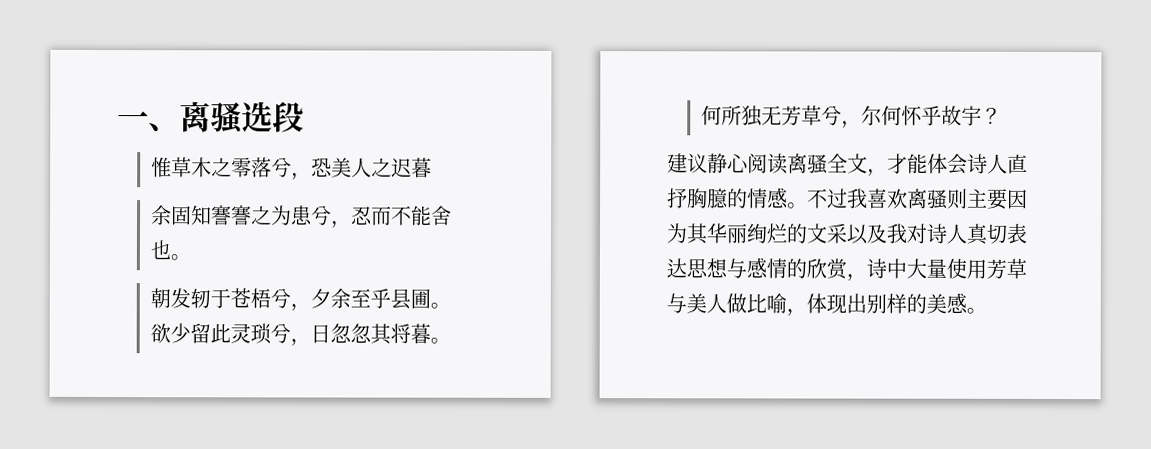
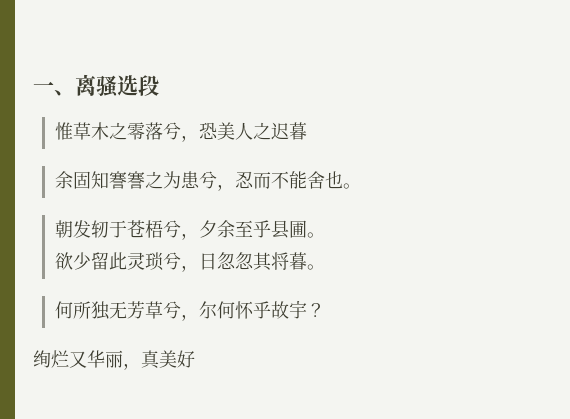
- 建议静心阅读离骚全文，才能体会诗人直抒胸臆的情感。不过我喜欢离骚则主要因为其华丽绚烂的文采以及我对诗人真切表达思想与感情的欣赏，诗中大量使用芳草与美人做比喻，体现出别样的美感。
+ 绚烂又华丽，真美好

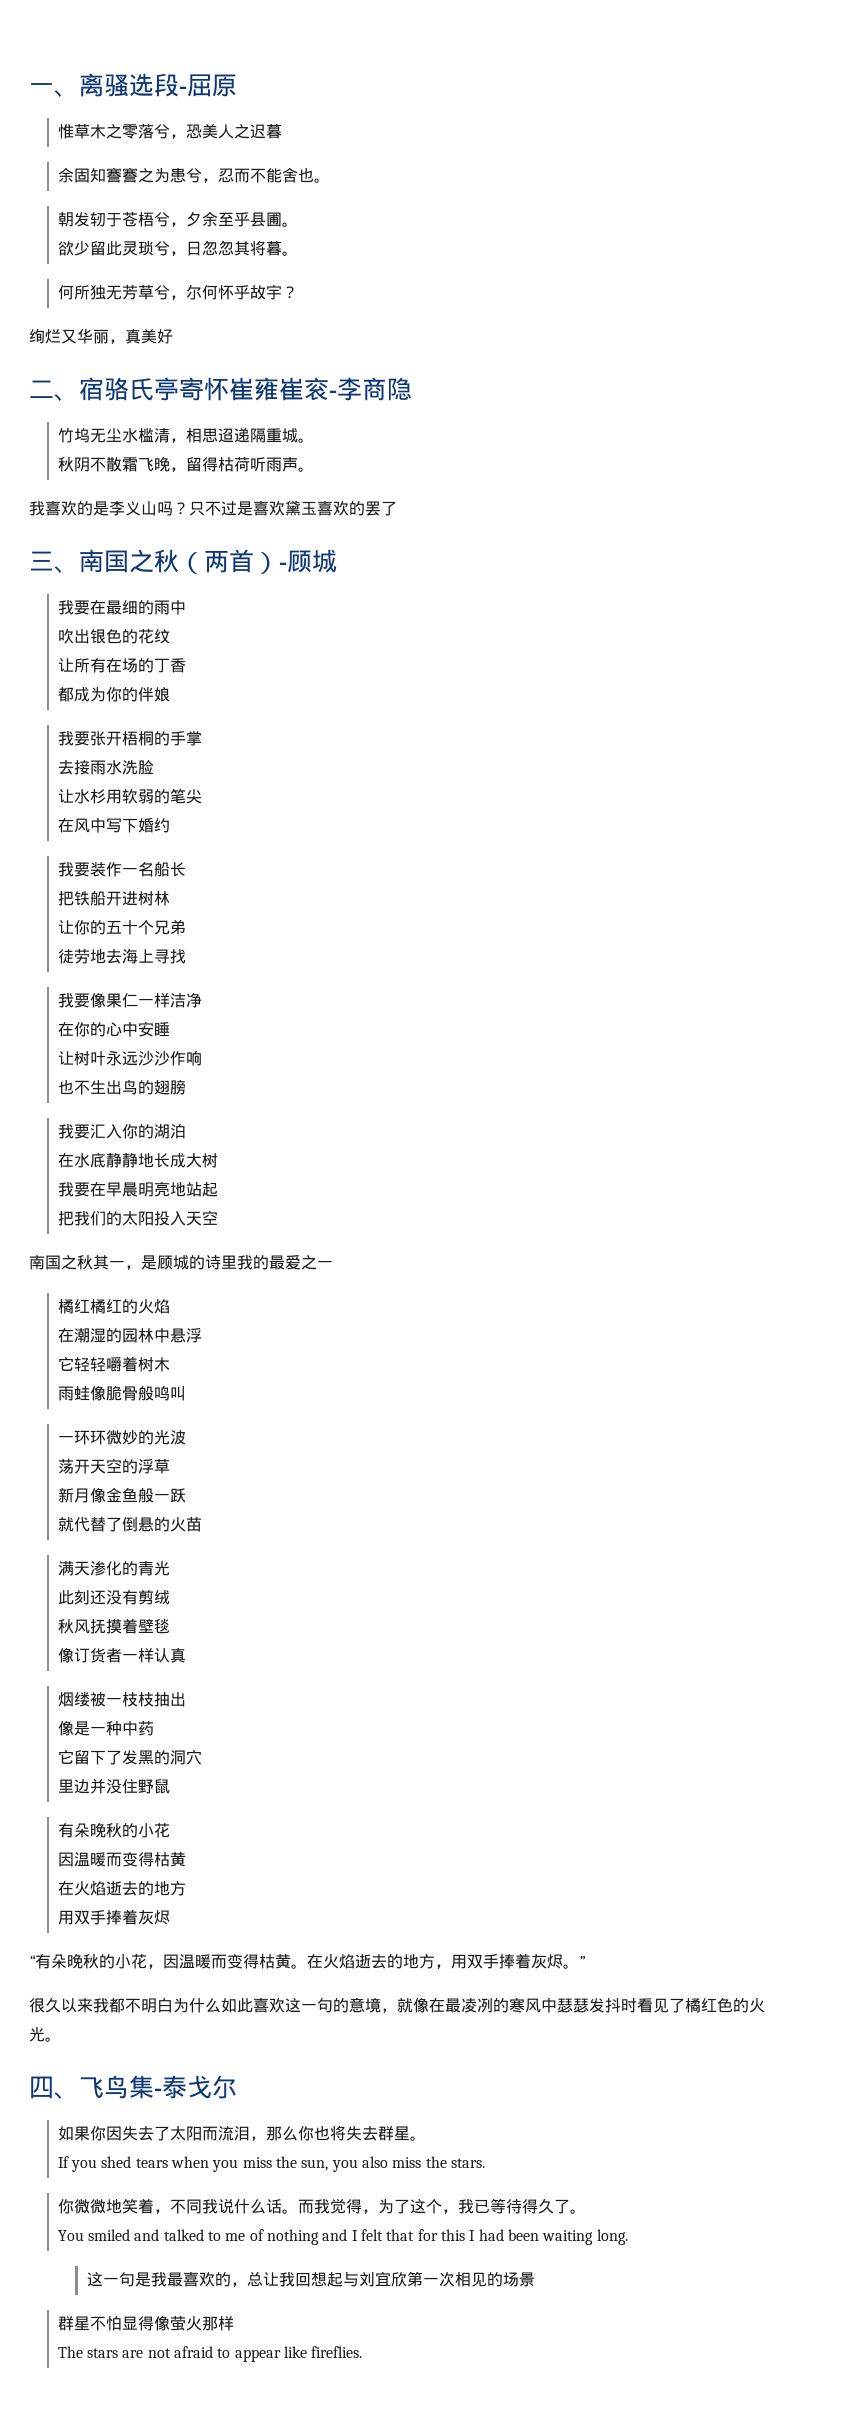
- 一、离骚选段
+ 一、离骚选段-屈原
+ 二、宿骆氏亭寄怀崔雍崔衮-李商隐
+ 竹坞无尘水槛清，相思迢递隔重城。
+ 秋阴不散霜飞晚，留得枯荷听雨声。
+ 我喜欢的是李义山吗？只不过是喜欢黛玉喜欢的罢了
+ 三、南国之秋（两首）-顾城
+ 我要在最细的雨中
+ 吹出银色的花纹
+ 让所有在场的丁香
+ 都成为你的伴娘
+ 我要张开梧桐的手掌
+ 去接雨水洗脸
+ 让水杉用软弱的笔尖
+ 在风中写下婚约
+ 我要装作一名船长
+ 把铁船开进树林
+ 让你的五十个兄弟
+ 徒劳地去海上寻找
+ 我要像果仁一样洁净
+ 在你的心中安睡
+ 让树叶永远沙沙作响
+ 也不生出鸟的翅膀
+ 我要汇入你的湖泊
+ 在水底静静地长成大树
+ 我要在早晨明亮地站起
+ 把我们的太阳投入天空
+ 南国之秋其一，是顾城的诗里我的最爱之一
+ 橘红橘红的火焰
+ 在潮湿的园林中悬浮
+ 它轻轻嚼着树木
+ 雨蛙像脆骨般鸣叫
+ 一环环微妙的光波
+ 荡开天空的浮草
+ 新月像金鱼般一跃
+ 就代替了倒悬的火苗
+ 满天渗化的青光
+ 此刻还没有剪绒
+ 秋风抚摸着壁毯
+ 像订货者一样认真
+ 烟缕被一枝枝抽出
+ 像是一种中药
+ 它留下了发黑的洞穴
+ 里边并没住野鼠
+ 有朵晚秋的小花
+ 因温暖而变得枯黄
+ 在火焰逝去的地方
+ 用双手捧着灰烬
+ “有朵晚秋的小花，因温暖而变得枯黄。在火焰逝去的地方，用双手捧着灰烬。”
+ 很久以来我都不明白为什么如此喜欢这一句的意境，就像在最凌冽的寒风中瑟瑟发抖时看见了橘红色的火光。
+ 四、飞鸟集-泰戈尔
+ 如果你因失去了太阳而流泪，那么你也将失去群星。
+ If you shed tears when you miss the sun, you also miss the stars.
+ 你微微地笑着，不同我说什么话。而我觉得，为了这个，我已等待得久了。
+ You smiled and talked to me of nothing and I felt that for this I had been waiting long.
+ 这一句是我最喜欢的，总让我回想起与刘宜欣第一次相见的场景
+ 群星不怕显得像萤火那样
+ The stars are not afraid to appear like fireflies.

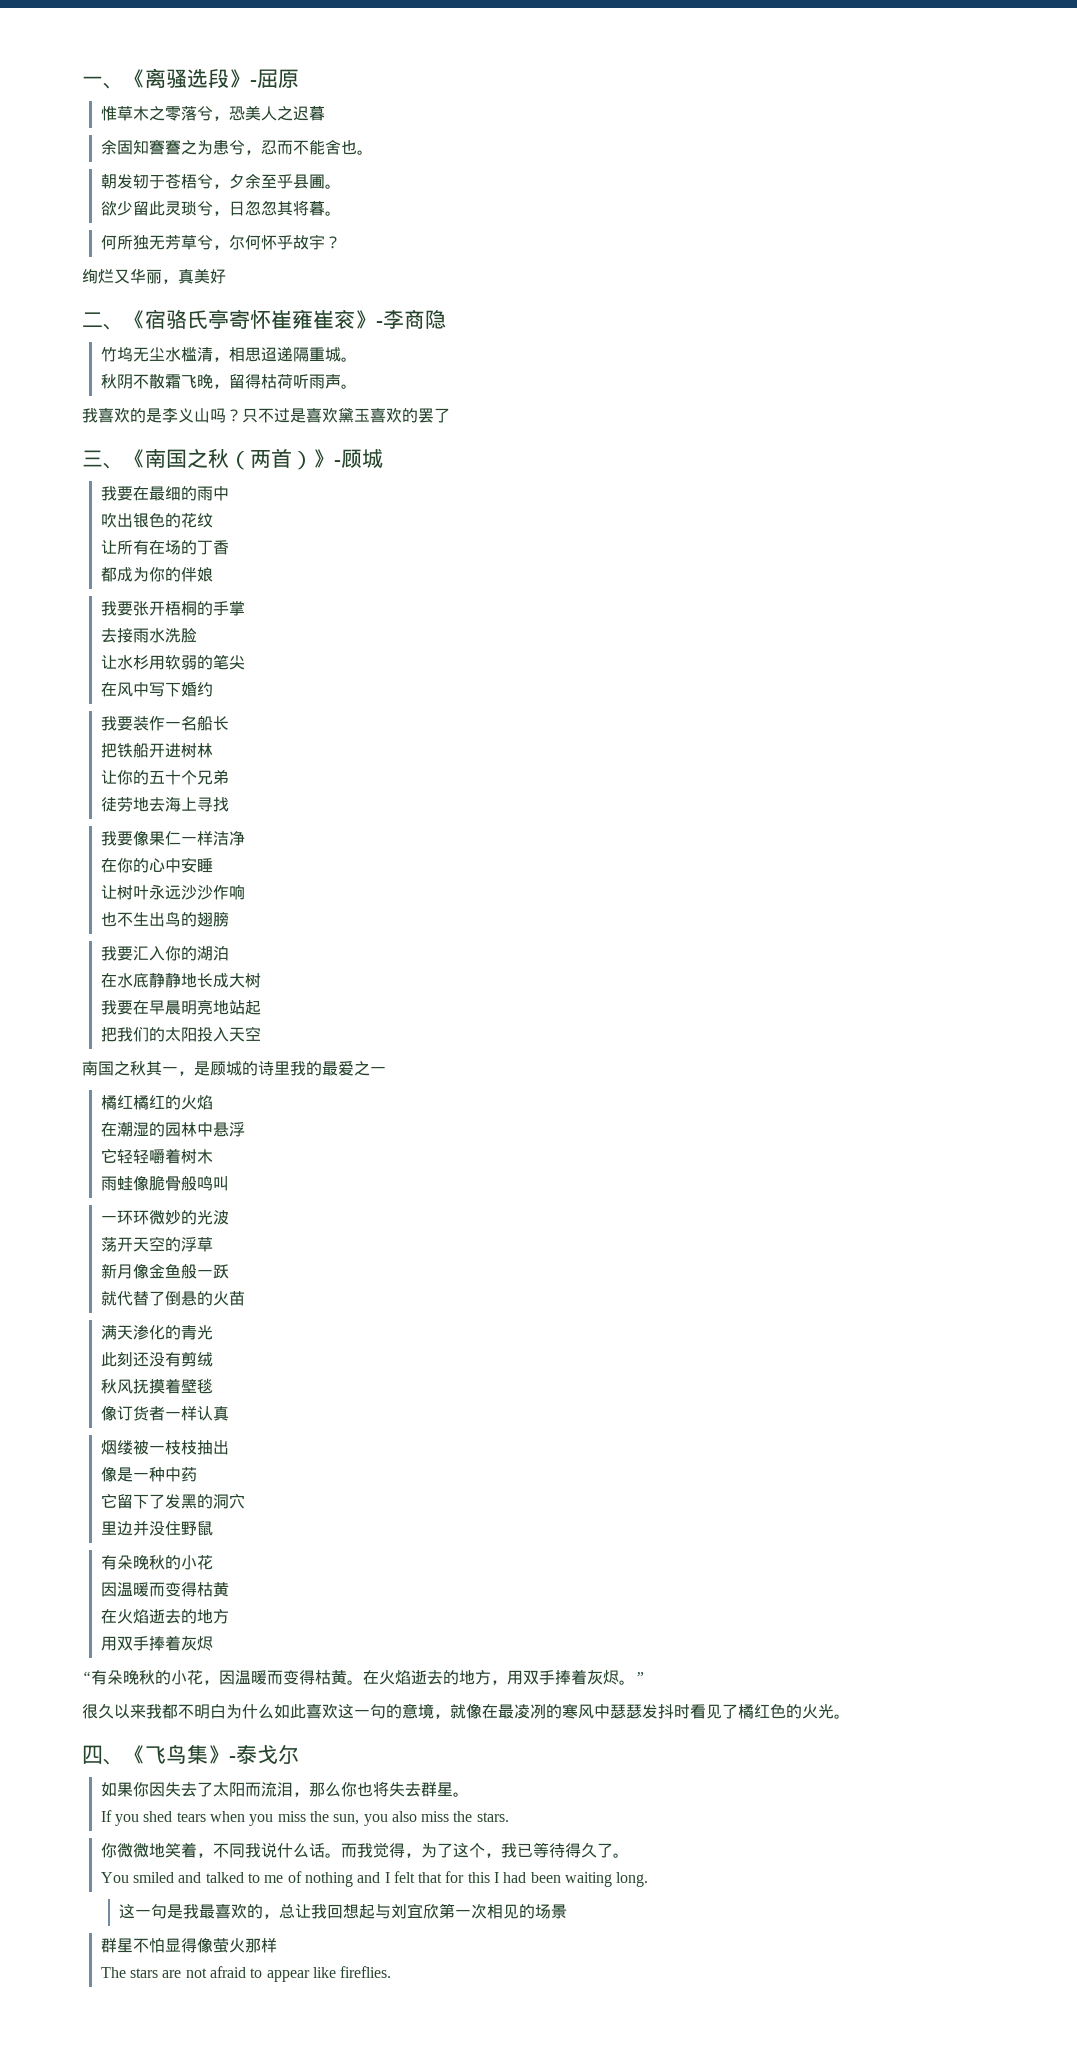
- 一、离骚选段-屈原
+ 一、《离骚选段》-屈原
- 二、宿骆氏亭寄怀崔雍崔衮-李商隐
+ 二、《宿骆氏亭寄怀崔雍崔衮》-李商隐
- 三、南国之秋（两首）-顾城
+ 三、《南国之秋（两首）》-顾城
- 四、飞鸟集-泰戈尔
+ 四、《飞鸟集》-泰戈尔

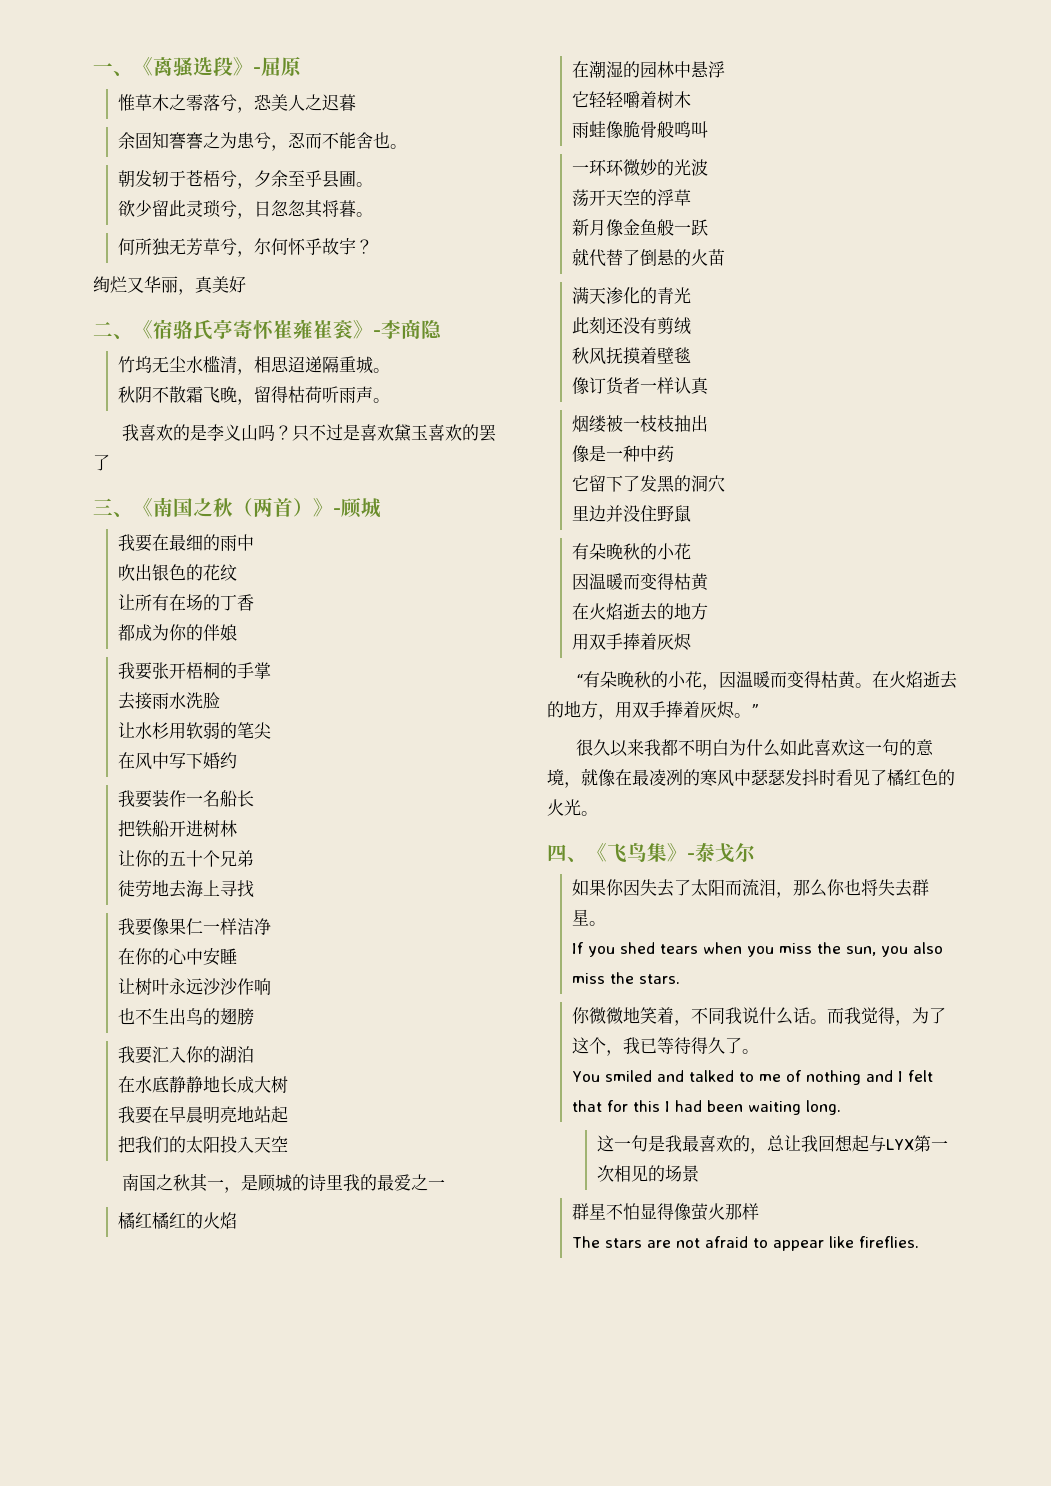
- 这一句是我最喜欢的，总让我回想起与刘宜欣第一次相见的场景
+ 这一句是我最喜欢的，总让我回想起与LYX第一次相见的场景

